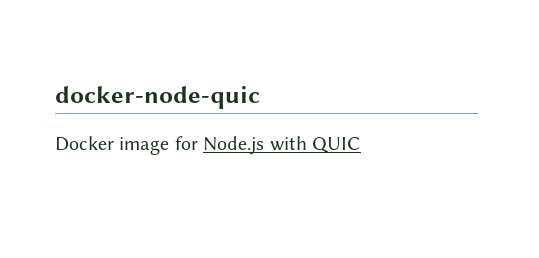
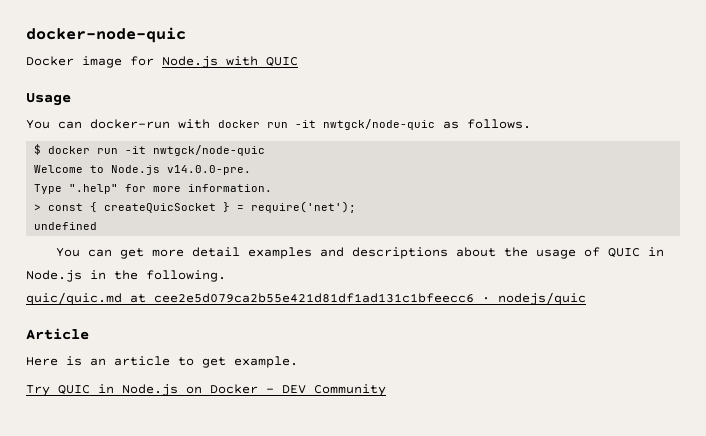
+ Usage
+ You can docker-run with docker run -it nwtgck/node-quic as follows.
+ $ docker run -it nwtgck/node-quic
+ Welcome to Node.js v14.0.0-pre.
+ Type ".help" for more information.
+ > const { createQuicSocket } = require('net');
+ undefined
+ You can get more detail examples and descriptions about the usage of QUIC in Node.js in the following.
+ quic/quic.md at cee2e5d079ca2b55e421d81df1ad131c1bfeecc6 · nodejs/quic
+ Article
+ Here is an article to get example.
+ Try QUIC in Node.js on Docker - DEV Community

